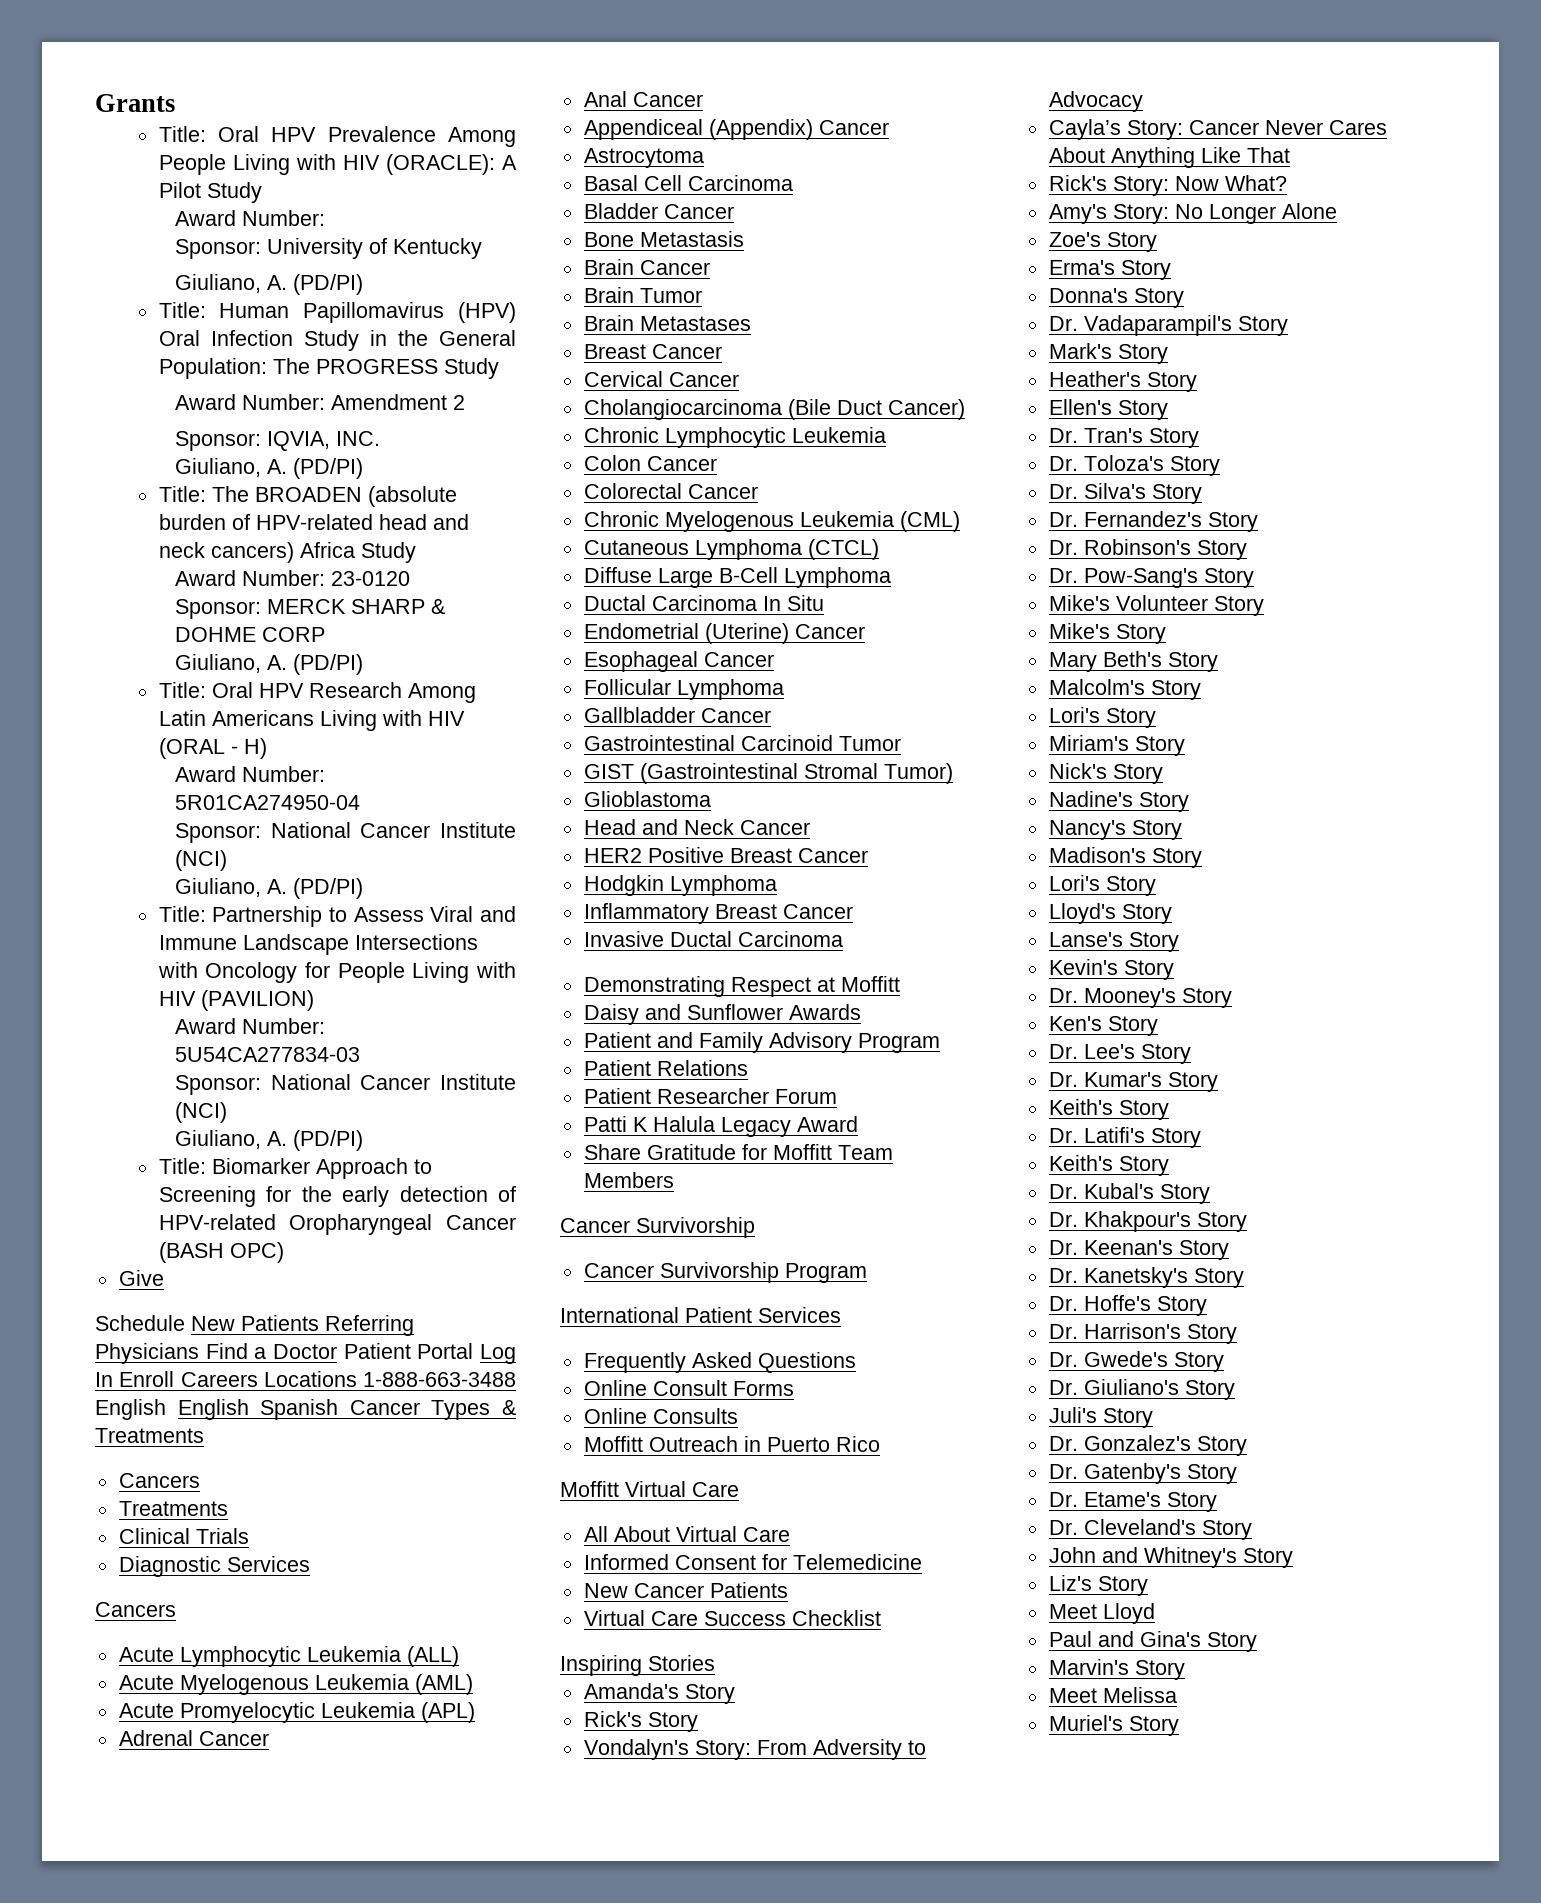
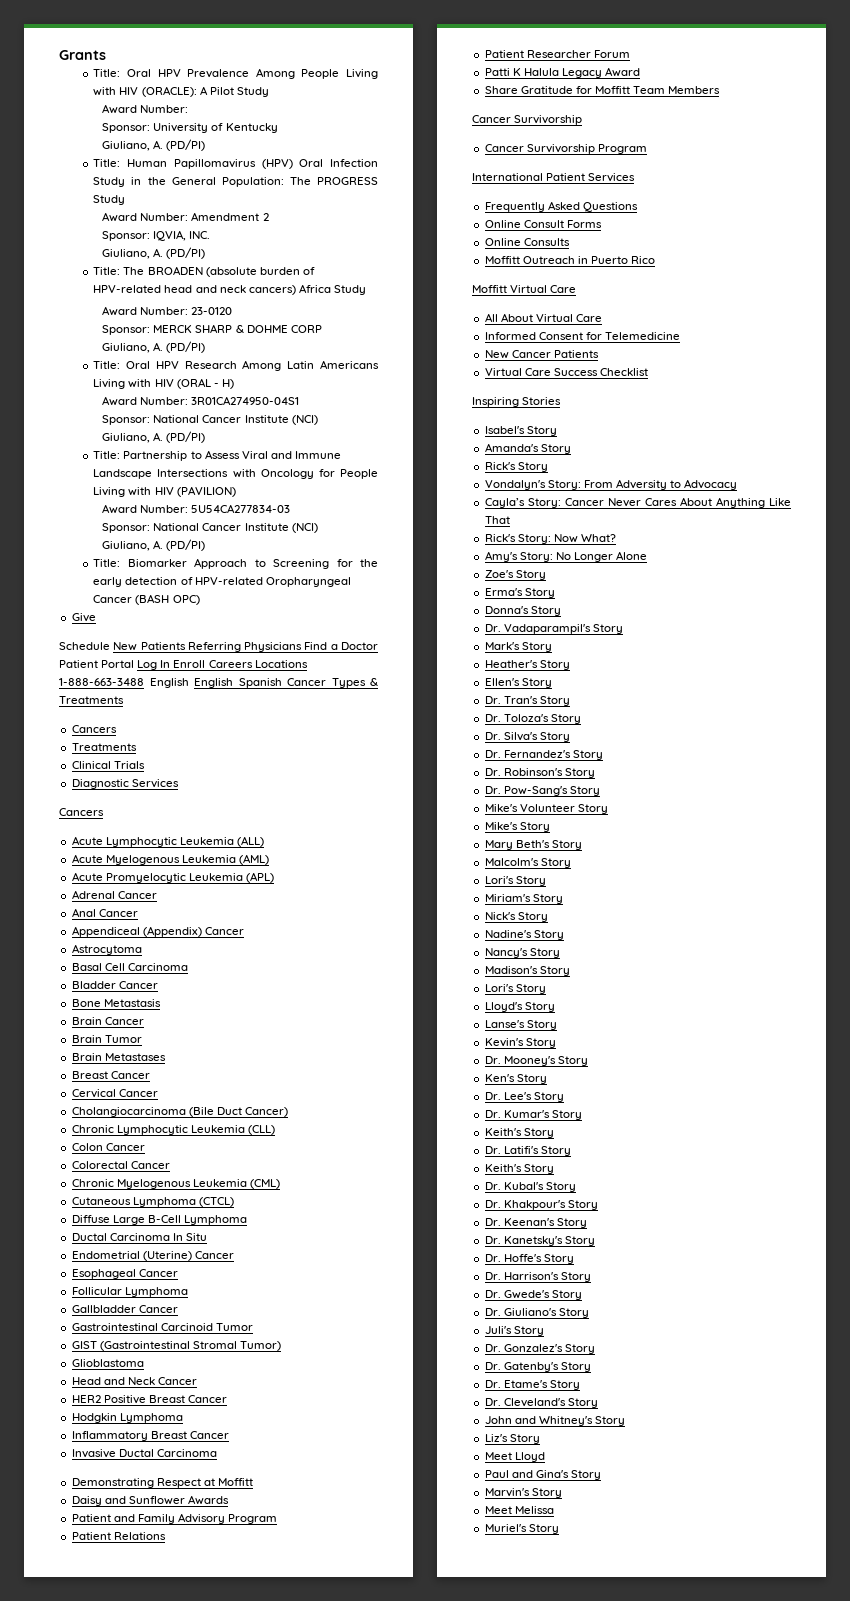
- Award Number: 5R01CA274950-04
+ Award Number: 3R01CA274950-04S1
- Chronic Lymphocytic Leukemia
+ Chronic Lymphocytic Leukemia (CLL)
+ Isabel's Story

